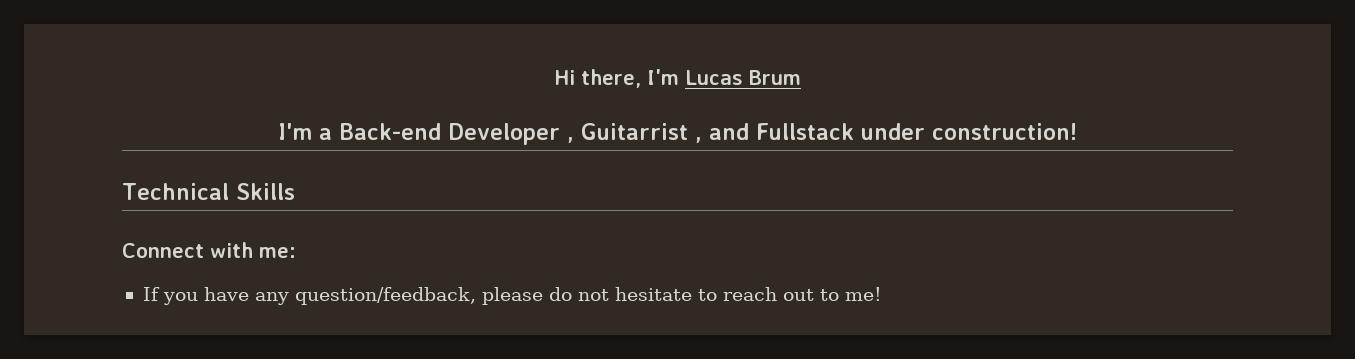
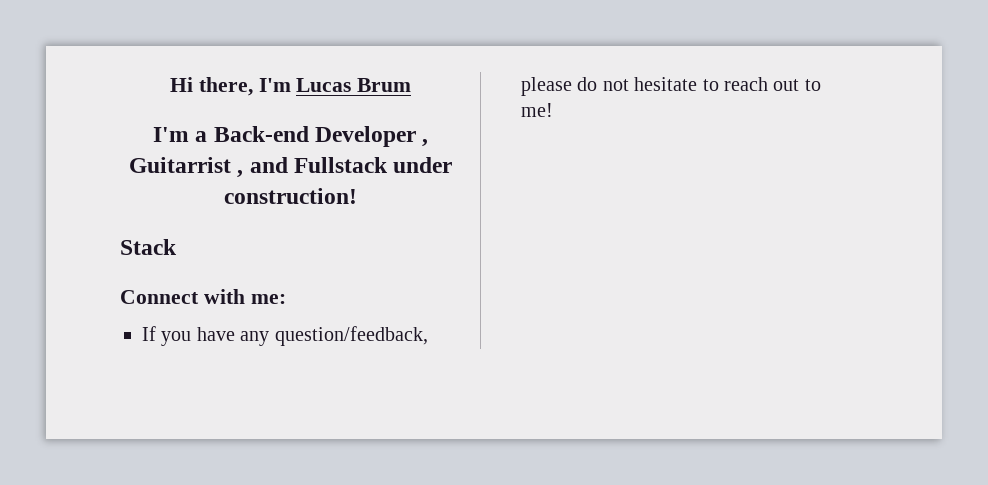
- Technical Skills
+ Stack

